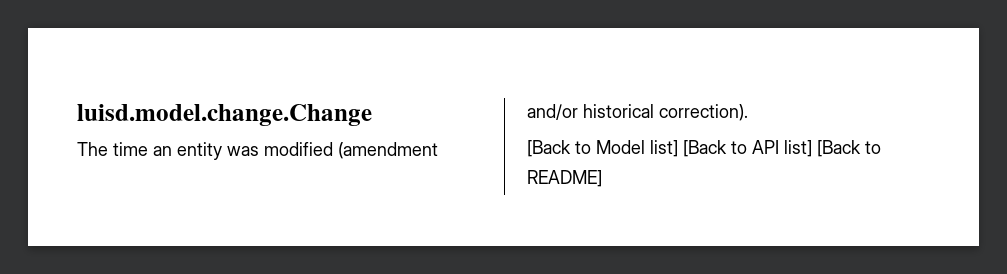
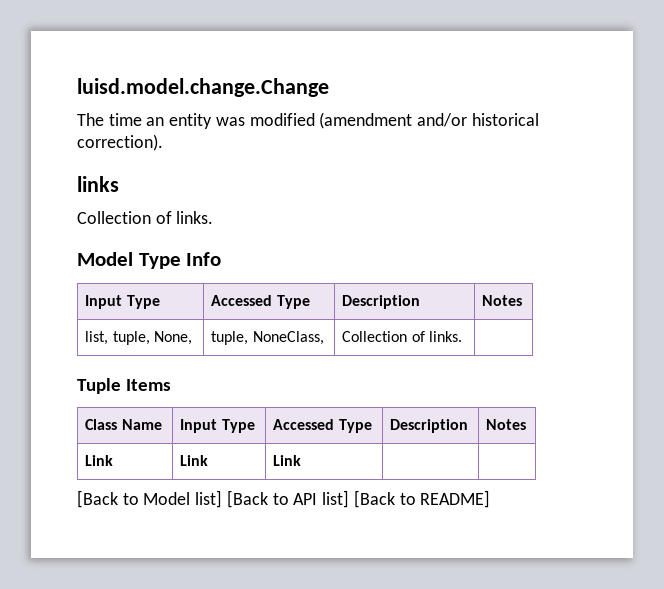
+ links
+ Collection of links.
+ Model Type Info
+ Input Type | Accessed Type | Description | Notes
+ list, tuple, None, | tuple, NoneClass, | Collection of links. |
+ Tuple Items
+ Class Name | Input Type | Accessed Type | Description | Notes
+ Link | Link | Link | |

